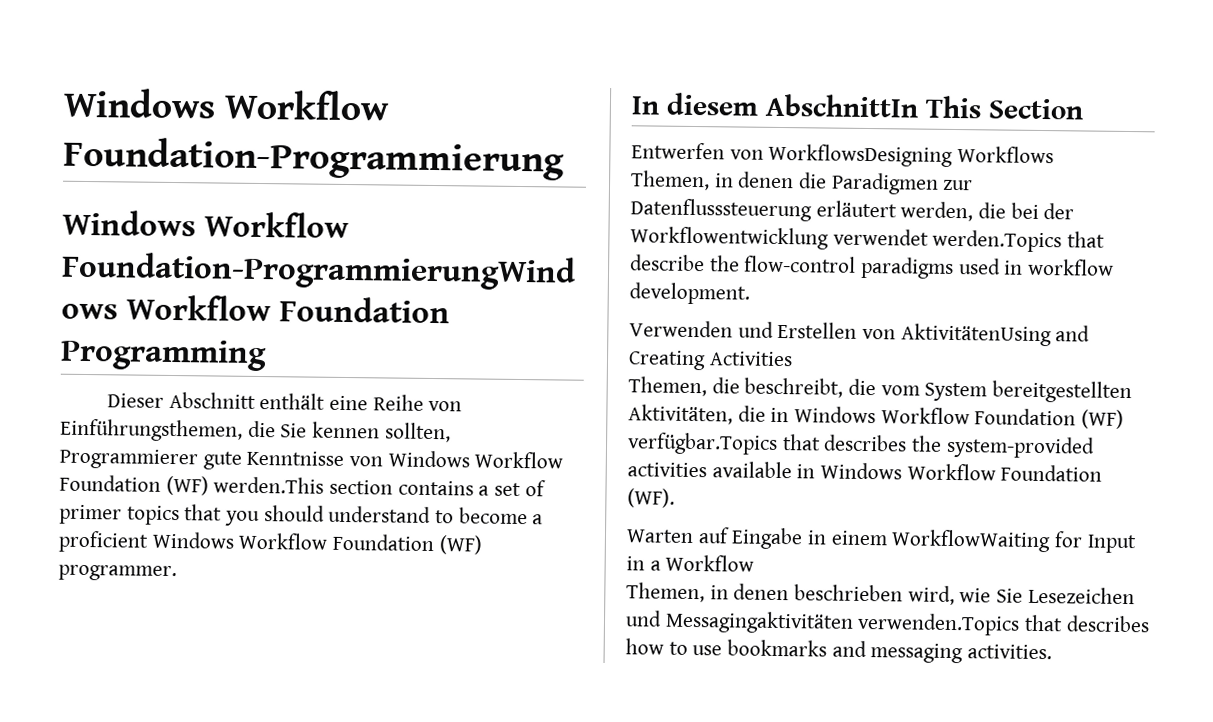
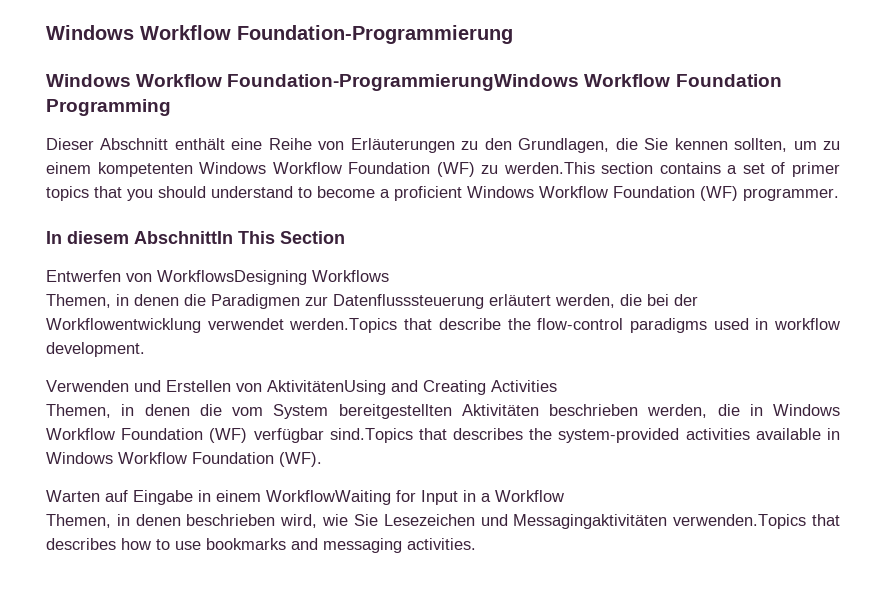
- Dieser Abschnitt enthält eine Reihe von Einführungsthemen, die Sie kennen sollten, Programmierer gute Kenntnisse von Windows Workflow Foundation (WF) werden.This section contains a set of primer topics that you should understand to become a proficient Windows Workflow Foundation (WF) programmer.
+ Dieser Abschnitt enthält eine Reihe von Erläuterungen zu den Grundlagen, die Sie kennen sollten, um zu einem kompetenten Windows Workflow Foundation (WF) zu werden.This section contains a set of primer topics that you should understand to become a proficient Windows Workflow Foundation (WF) programmer.
- Themen, die beschreibt, die vom System bereitgestellten Aktivitäten, die in Windows Workflow Foundation (WF) verfügbar.Topics that describes the system-provided activities available in Windows Workflow Foundation (WF).
+ Themen, in denen die vom System bereitgestellten Aktivitäten beschrieben werden, die in Windows Workflow Foundation (WF) verfügbar sind.Topics that describes the system-provided activities available in Windows Workflow Foundation (WF).

